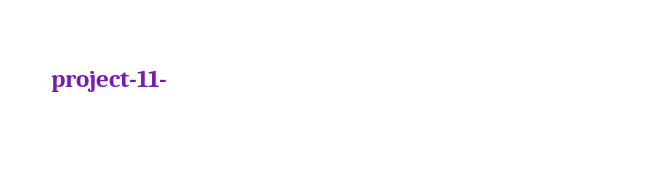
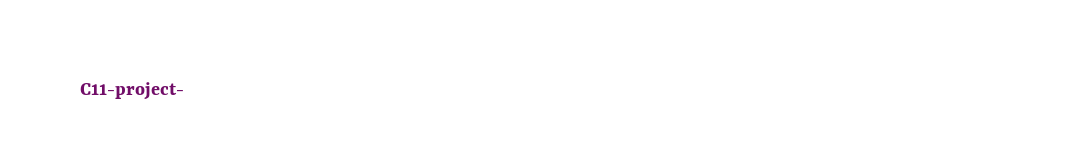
- project-11-
+ C11-project-

